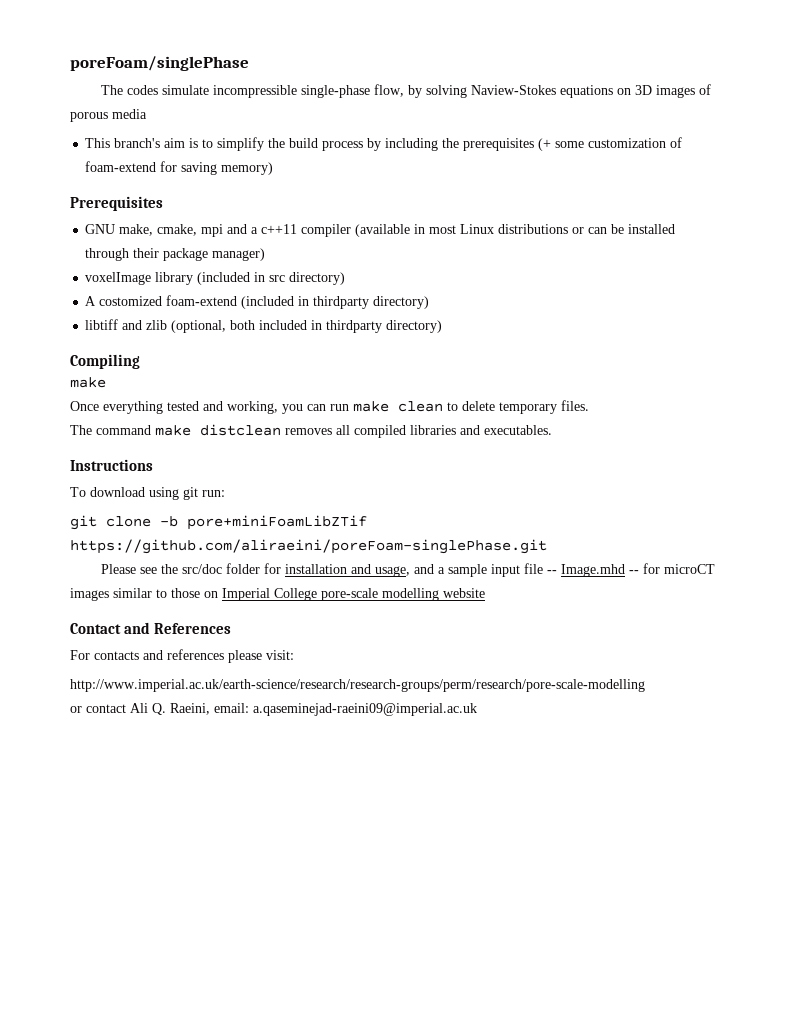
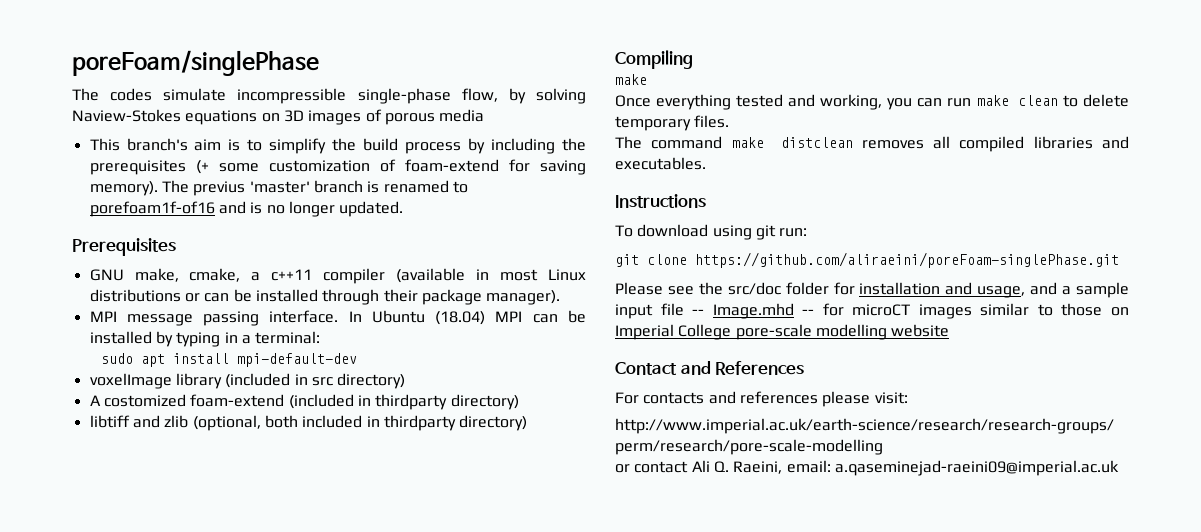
- This branch's aim is to simplify the build process by including the prerequisites (+ some customization of foam-extend for saving memory)
+ This branch's aim is to simplify the build process by including the prerequisites (+ some customization of foam-extend for saving memory). The previus 'master' branch is renamed to porefoam1f-of16 and is no longer updated.
- GNU make, cmake, mpi and a c++11 compiler (available in most Linux distributions or can be installed through their package manager)
+ GNU make, cmake, a c++11 compiler (available in most Linux distributions or can be installed through their package manager).
+ MPI message passing interface. In Ubuntu (18.04) MPI can be installed by typing in a terminal:
+ sudo apt install mpi-default-dev
- git clone -b pore+miniFoamLibZTif https://github.com/aliraeini/poreFoam-singlePhase.git
+ git clone https://github.com/aliraeini/poreFoam-singlePhase.git

